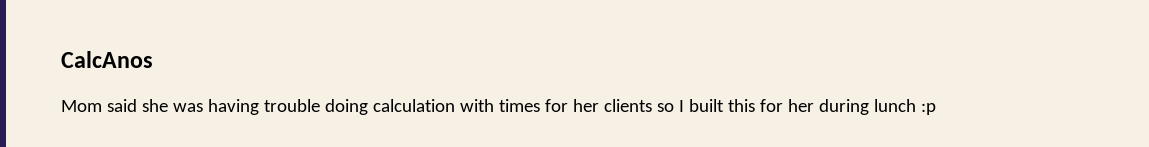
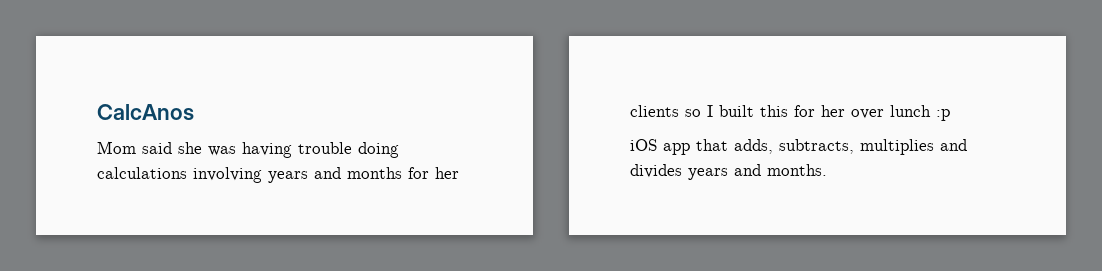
- Mom said she was having trouble doing calculation with times for her clients so I built this for her during lunch :p
+ Mom said she was having trouble doing calculations involving years and months for her clients so I built this for her over lunch :p
+ iOS app that adds, subtracts, multiplies and divides years and months.

